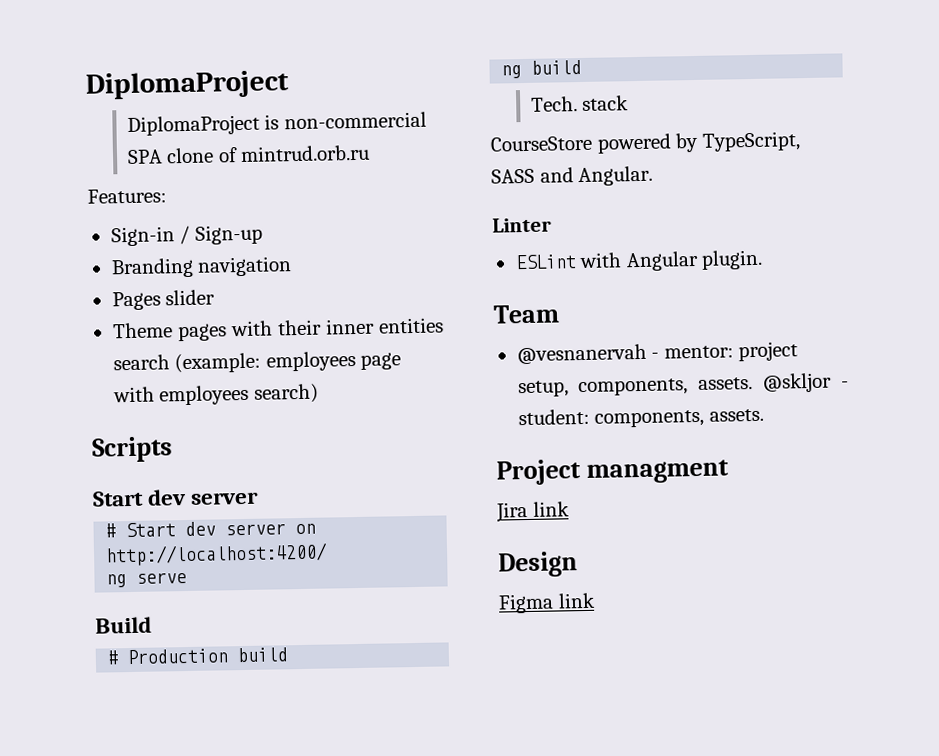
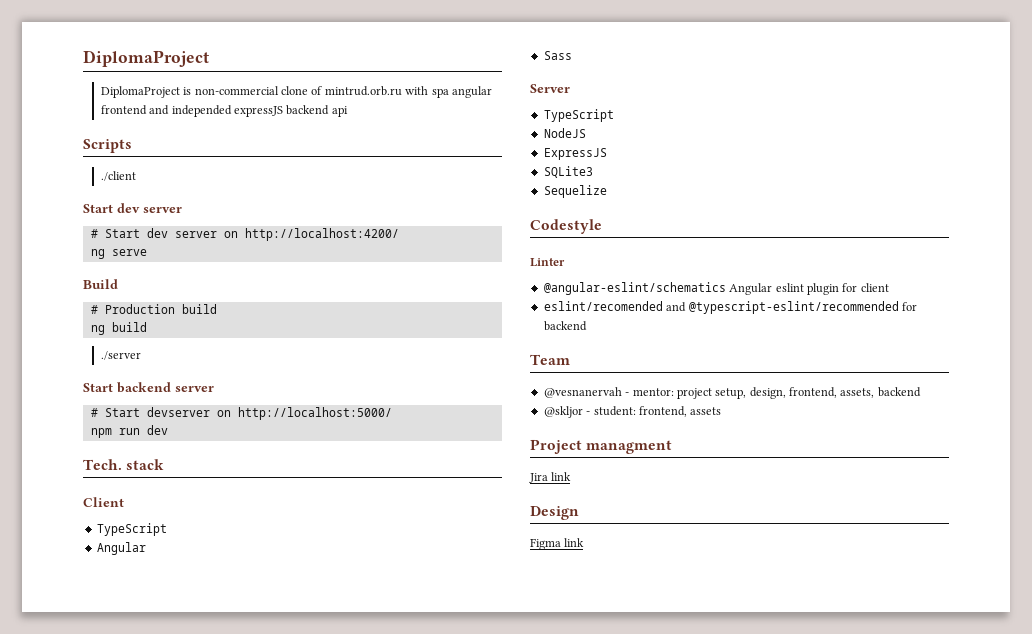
- DiplomaProject is non-commercial SPA clone of mintrud.orb.ru
- Features:
- Sign-in / Sign-up
- Branding navigation
- Pages slider
- Theme pages with their inner entities search (example: employees page with employees search)
+ DiplomaProject is non-commercial clone of mintrud.orb.ru with spa angular frontend and independed expressJS backend api
+ ./client
+ ./server
+ Start backend server
+ # Start devserver on http://localhost:5000/
+ npm run dev
  Tech. stack
- CourseStore powered by TypeScript, SASS and Angular.
+ Client
+ TypeScript
+ Angular
+ Sass
+ Server
+ TypeScript
+ NodeJS
+ ExpressJS
+ SQLite3
+ Sequelize
+ Codestyle
  Linter
- ESLint with Angular plugin.
+ @angular-eslint/schematics Angular eslint plugin for client
+ eslint/recomended and @typescript-eslint/recommended for backend
- @vesnanervah - mentor: project setup, components, assets. @skljor - student: components, assets.
+ @vesnanervah - mentor: project setup, design, frontend, assets, backend
+ @skljor - student: frontend, assets

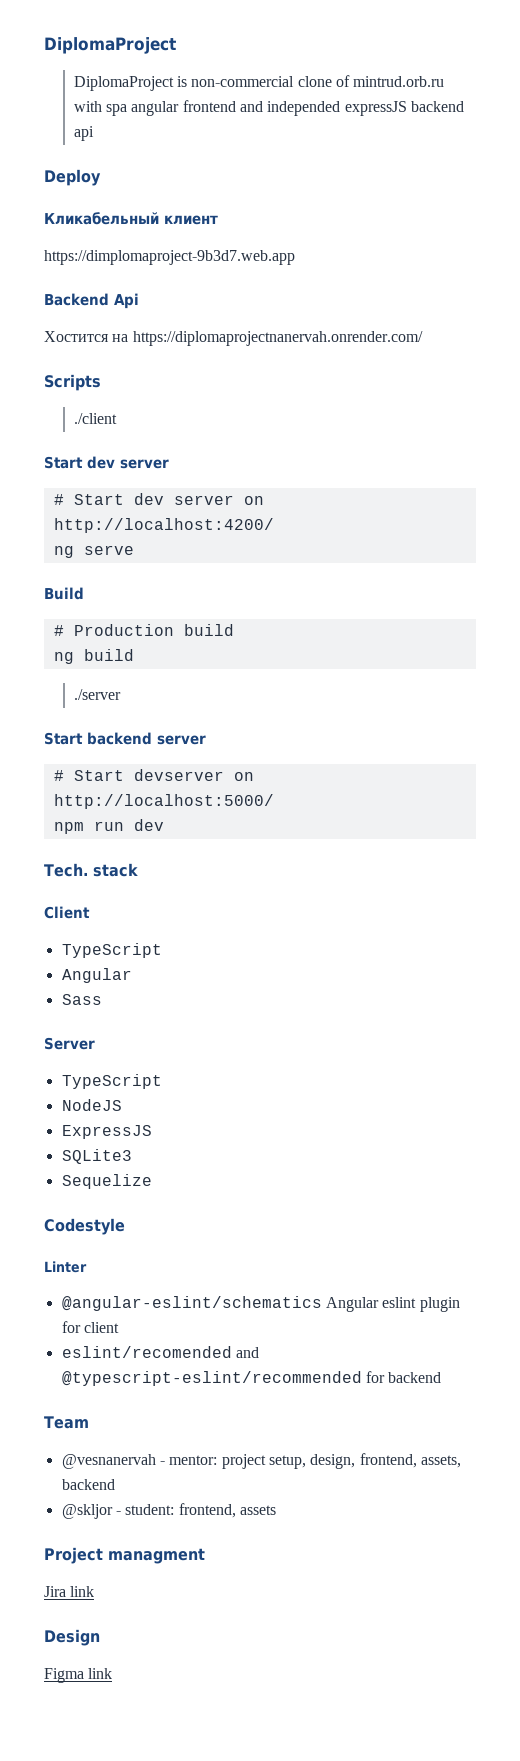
+ Deploy
+ Кликабельный клиент
+ https://dimplomaproject-9b3d7.web.app
+ Backend Api
+ Хостится на https://diplomaprojectnanervah.onrender.com/

